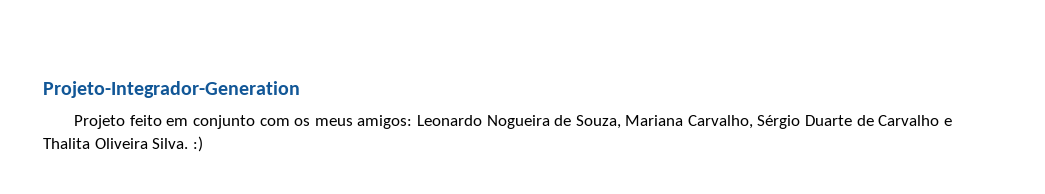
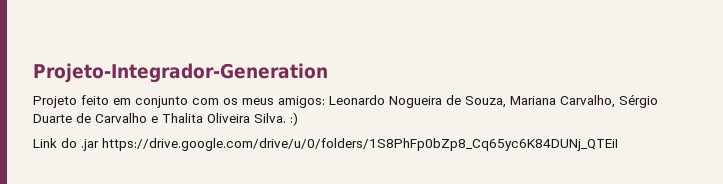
+ Link do .jar https://drive.google.com/drive/u/0/folders/1S8PhFp0bZp8_Cq65yc6K84DUNj_QTEiI

